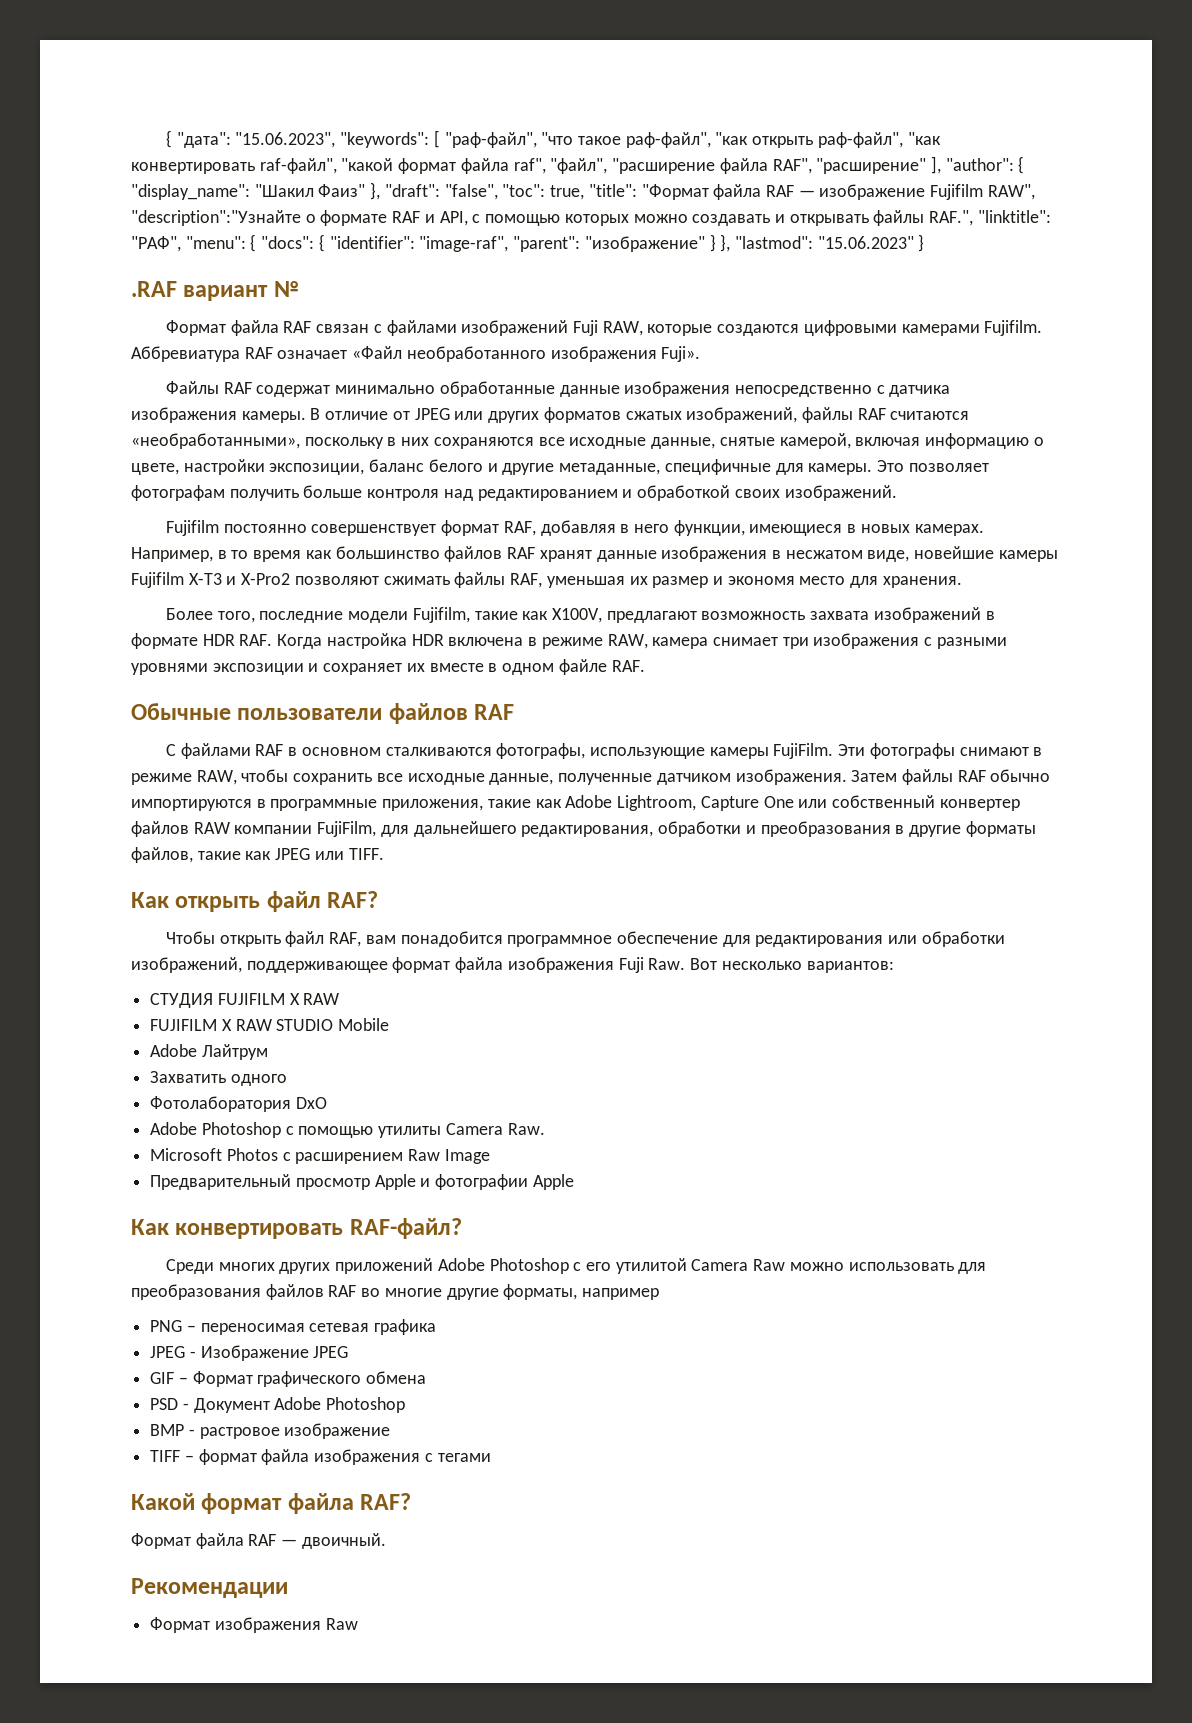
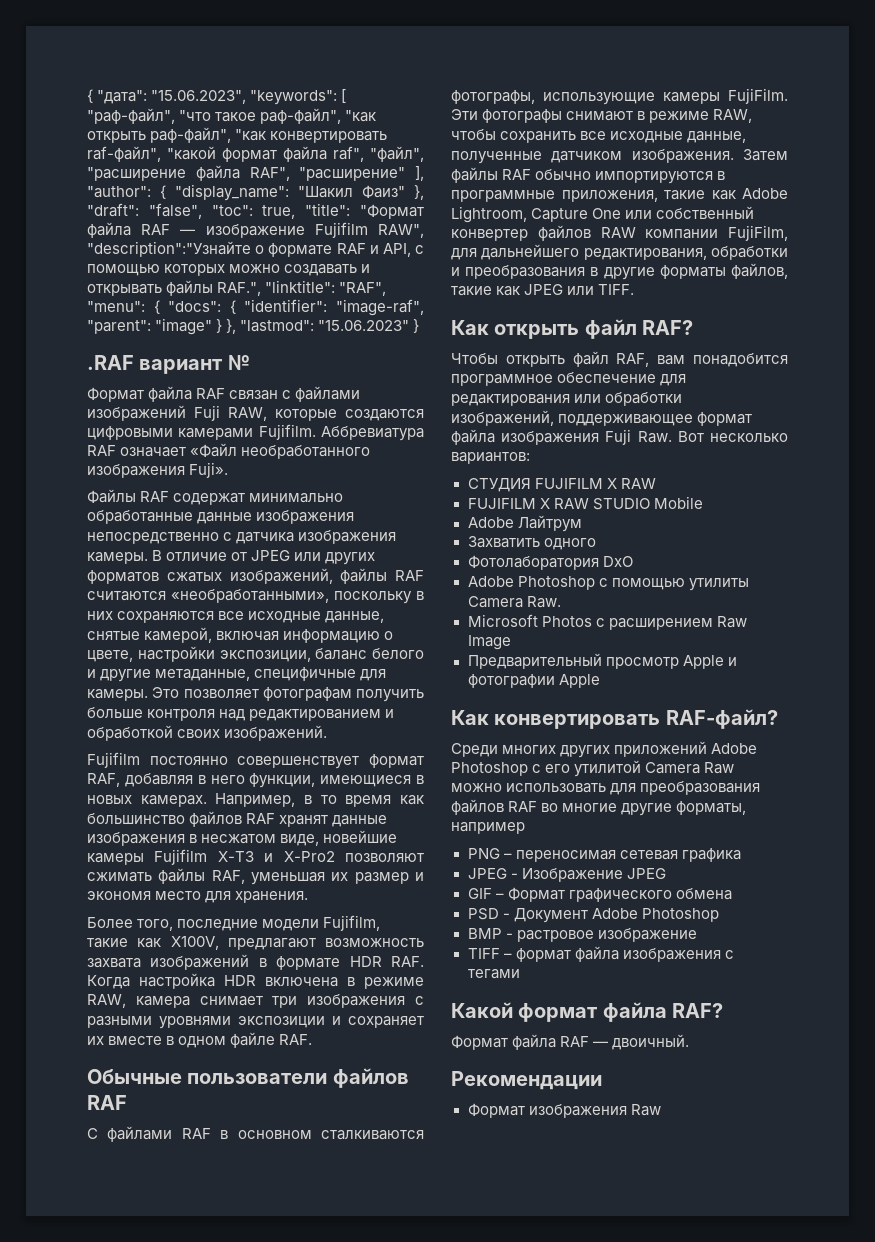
- "РАФ", "menu":
+ "RAF", "menu":
- "изображение" } }, "lastmod":
+ "image" } }, "lastmod":

